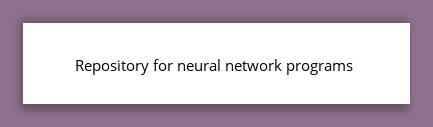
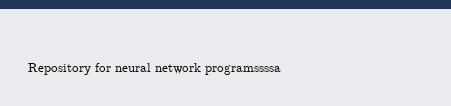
- Repository for neural network programs
+ Repository for neural network programssssa

